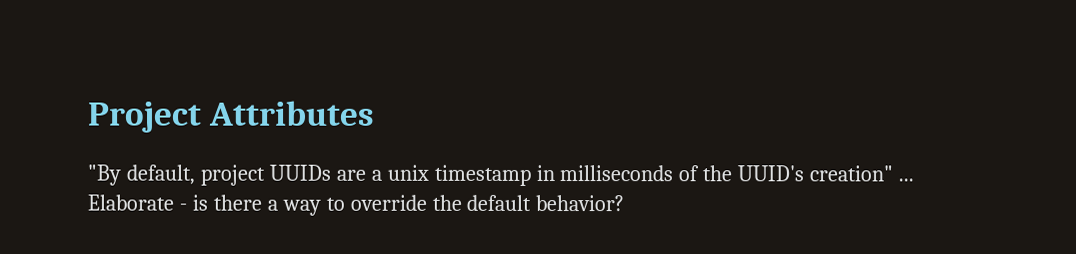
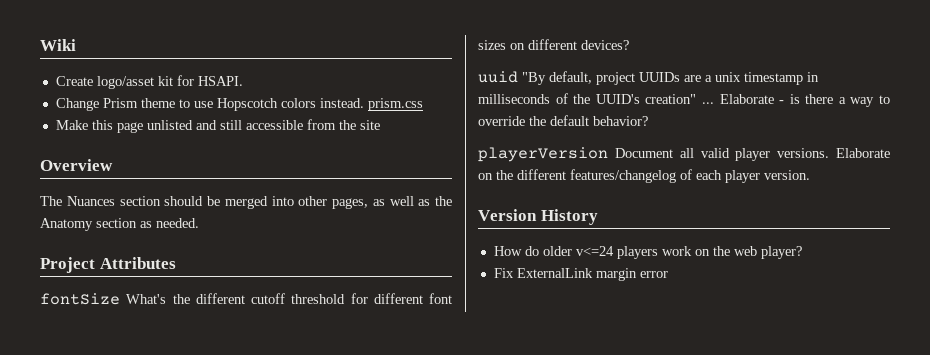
+ Wiki
+ Create logo/asset kit for HSAPI.
+ Change Prism theme to use Hopscotch colors instead. prism.css
+ Make this page unlisted and still accessible from the site
+ Overview
+ The Nuances section should be merged into other pages, as well as the Anatomy section as needed.
  Project Attributes
- "By default, project UUIDs are a unix timestamp in milliseconds of the UUID's creation" ...
+ fontSize What's the different cutoff threshold for different font sizes on different devices?
+ uuid "By default, project UUIDs are a unix timestamp in milliseconds of the UUID's creation" ...
+ playerVersion Document all valid player versions. Elaborate on the different features/changelog of each player version.
+ Version History
+ How do older v<=24 players work on the web player?
+ Fix ExternalLink margin error

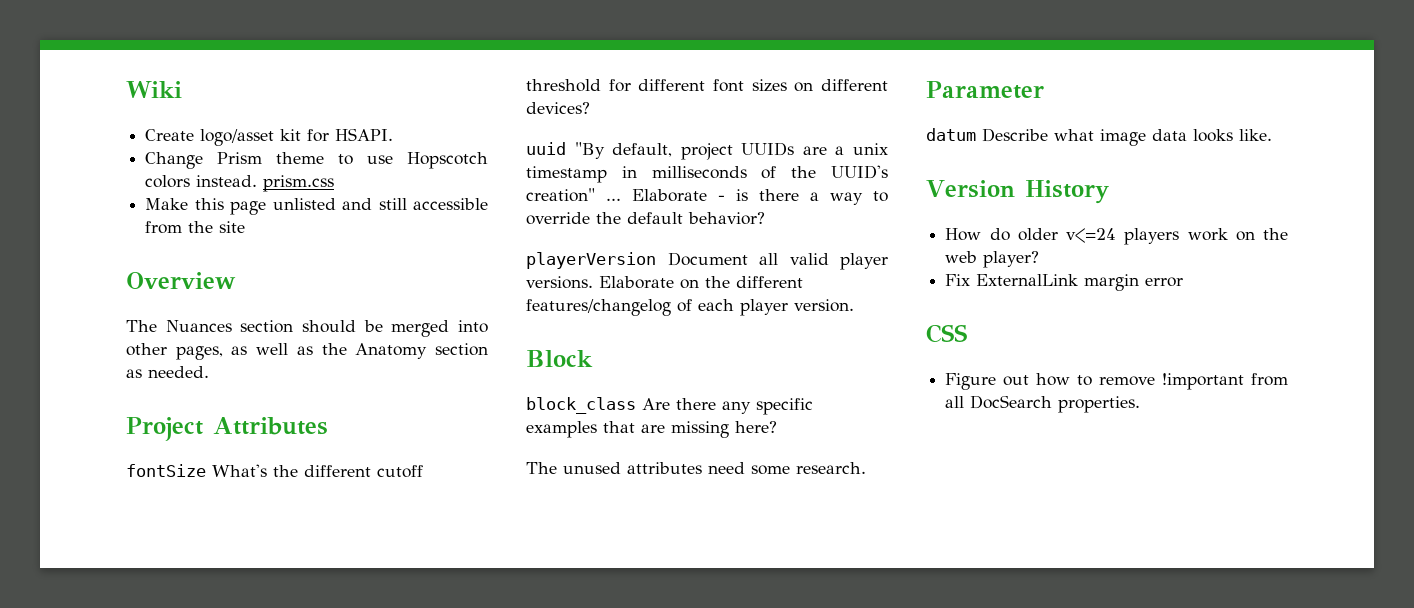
+ Block
+ block_class Are there any specific examples that are missing here?
+ The unused attributes need some research.
+ Parameter
+ datum Describe what image data looks like.
+ CSS
+ Figure out how to remove !important from all DocSearch properties.

